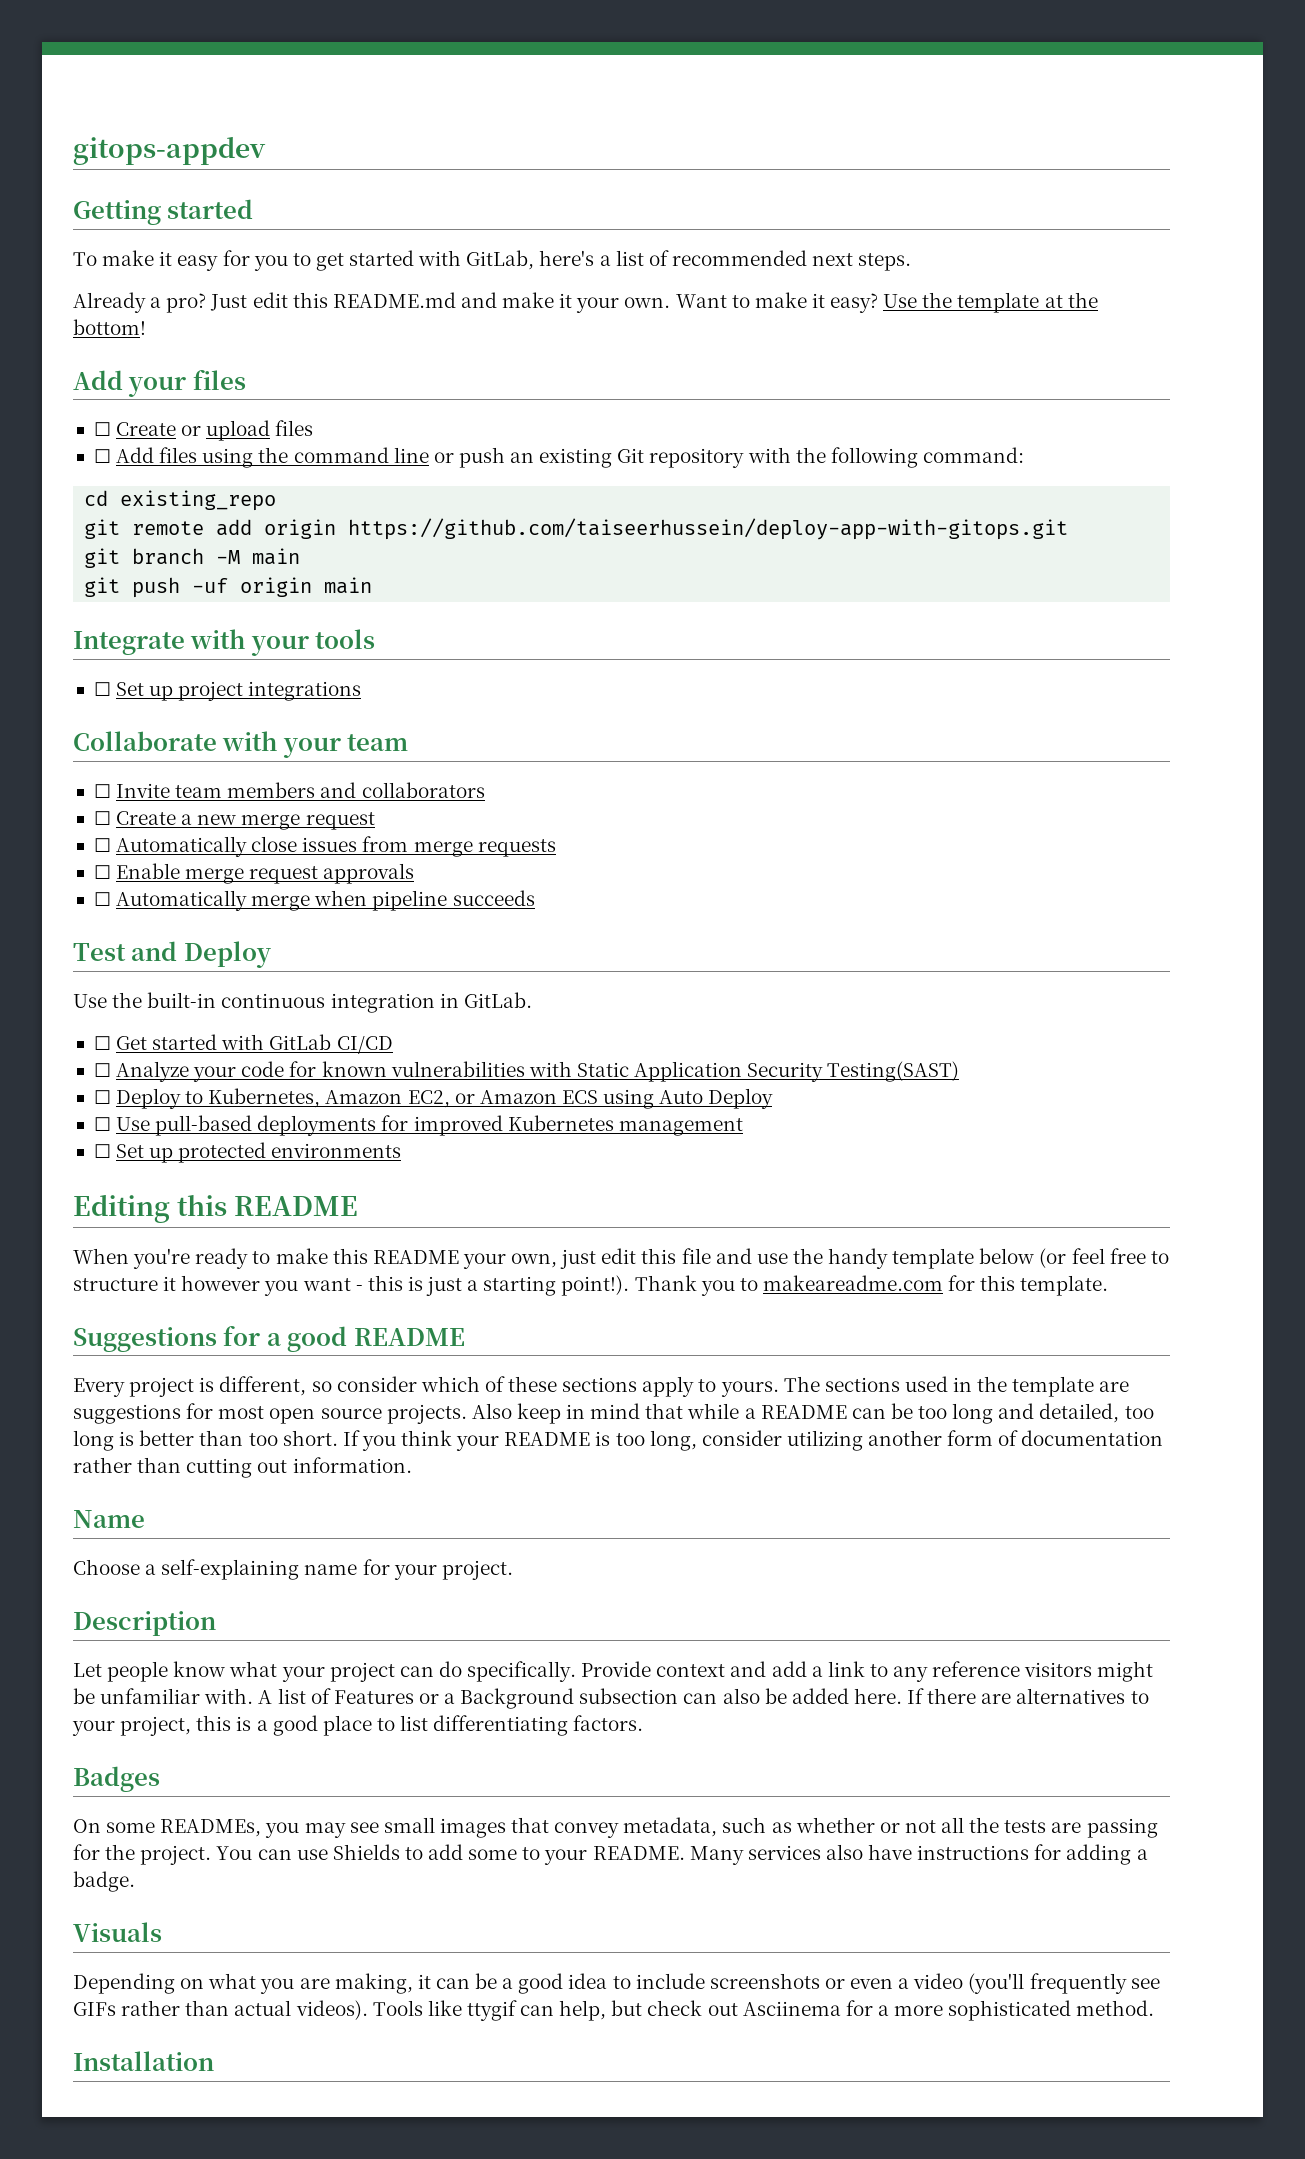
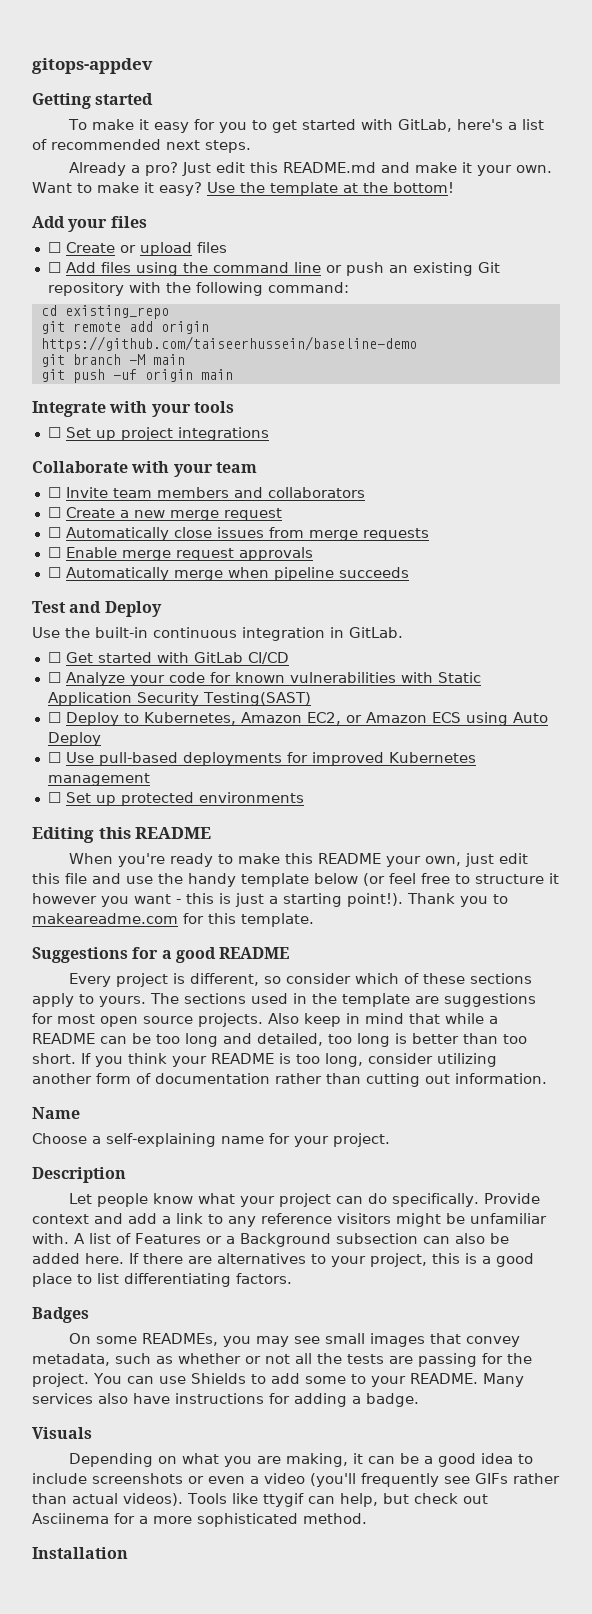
- git remote add origin https://github.com/taiseerhussein/deploy-app-with-gitops.git
+ git remote add origin https://github.com/taiseerhussein/baseline-demo

